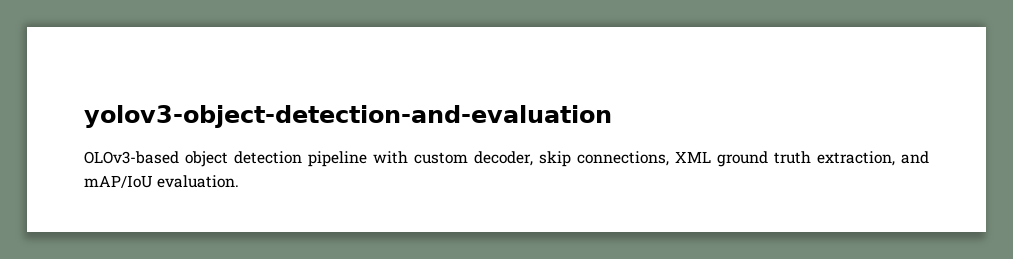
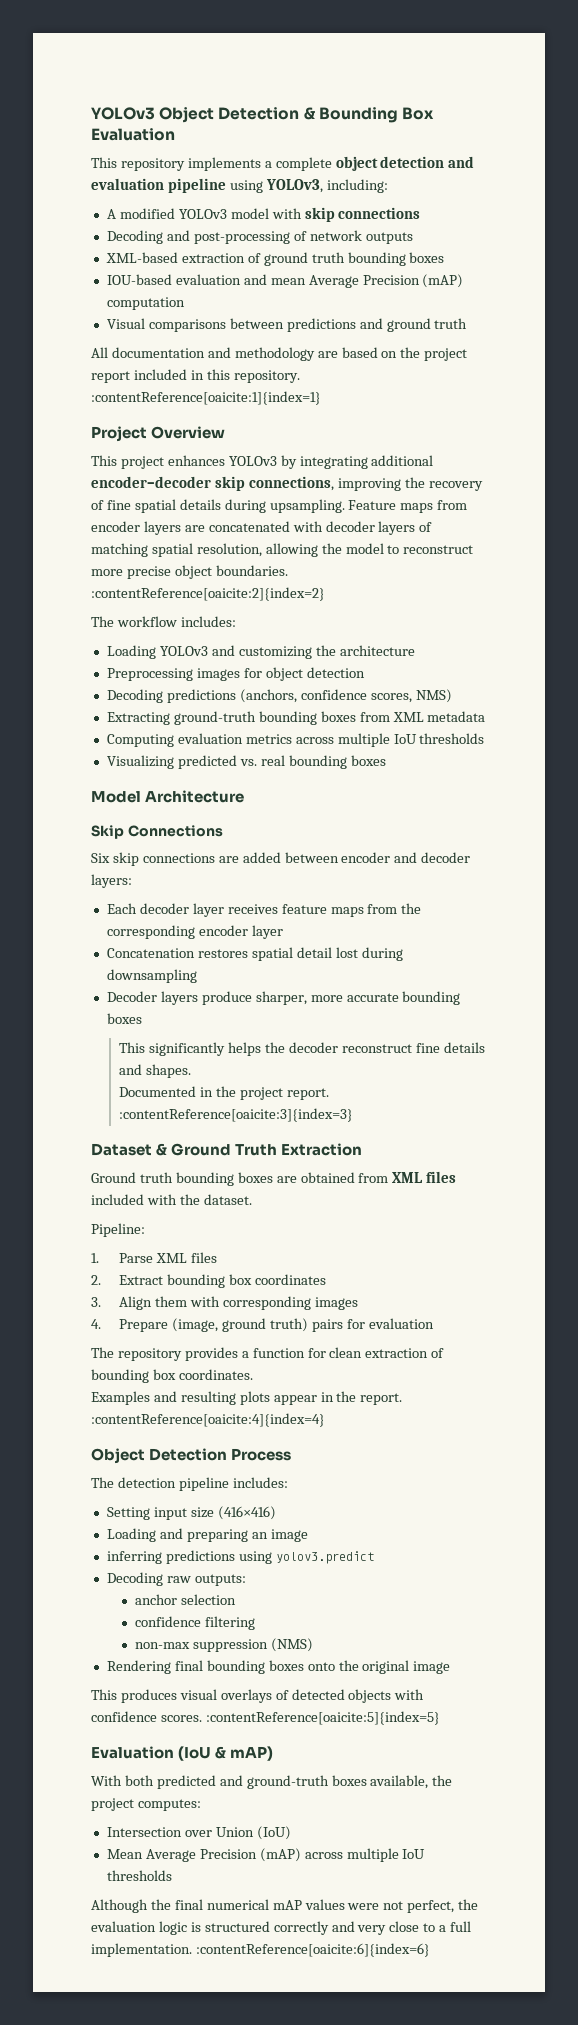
- yolov3-object-detection-and-evaluation
- OLOv3-based object detection pipeline with custom decoder, skip connections, XML ground truth extraction, and mAP/IoU evaluation.
+ YOLOv3 Object Detection & Bounding Box Evaluation
+ This repository implements a complete object detection and evaluation pipeline using YOLOv3, including:
+ A modified YOLOv3 model with skip connections
+ Decoding and post-processing of network outputs
+ XML-based extraction of ground truth bounding boxes
+ IOU-based evaluation and mean Average Precision (mAP) computation
+ Visual comparisons between predictions and ground truth
+ All documentation and methodology are based on the project report included in this repository. :contentReference[oaicite:1]{index=1}
+ Project Overview
+ This project enhances YOLOv3 by integrating additional encoder–decoder skip connections, improving the recovery of fine spatial details during upsampling. Feature maps from encoder layers are concatenated with decoder layers of matching spatial resolution, allowing the model to reconstruct more precise object boundaries. :contentReference[oaicite:2]{index=2}
+ The workflow includes:
+ Loading YOLOv3 and customizing the architecture
+ Preprocessing images for object detection
+ Decoding predictions (anchors, confidence scores, NMS)
+ Extracting ground-truth bounding boxes from XML metadata
+ Computing evaluation metrics across multiple IoU thresholds
+ Visualizing predicted vs. real bounding boxes
+ Model Architecture
+ Skip Connections
+ Six skip connections are added between encoder and decoder layers:
+ Each decoder layer receives feature maps from the corresponding encoder layer
+ Concatenation restores spatial detail lost during downsampling
+ Decoder layers produce sharper, more accurate bounding boxes
+ This significantly helps the decoder reconstruct fine details and shapes.
+ Documented in the project report. :contentReference[oaicite:3]{index=3}
+ Dataset & Ground Truth Extraction
+ Ground truth bounding boxes are obtained from XML files included with the dataset.
+ Pipeline:
+ 1. Parse XML files
+ 2. Extract bounding box coordinates
+ 3. Align them with corresponding images
+ 4. Prepare (image, ground truth) pairs for evaluation
+ The repository provides a function for clean extraction of bounding box coordinates.
+ Examples and resulting plots appear in the report. :contentReference[oaicite:4]{index=4}
+ Object Detection Process
+ The detection pipeline includes:
+ Setting input size (416×416)
+ Loading and preparing an image
+ inferring predictions using yolov3.predict
+ Decoding raw outputs:
+ anchor selection
+ confidence filtering
+ non-max suppression (NMS)
+ Rendering final bounding boxes onto the original image
+ This produces visual overlays of detected objects with confidence scores. :contentReference[oaicite:5]{index=5}
+ Evaluation (IoU & mAP)
+ With both predicted and ground-truth boxes available, the project computes:
+ Intersection over Union (IoU)
+ Mean Average Precision (mAP) across multiple IoU thresholds
+ Although the final numerical mAP values were not perfect, the evaluation logic is structured correctly and very close to a full implementation. :contentReference[oaicite:6]{index=6}

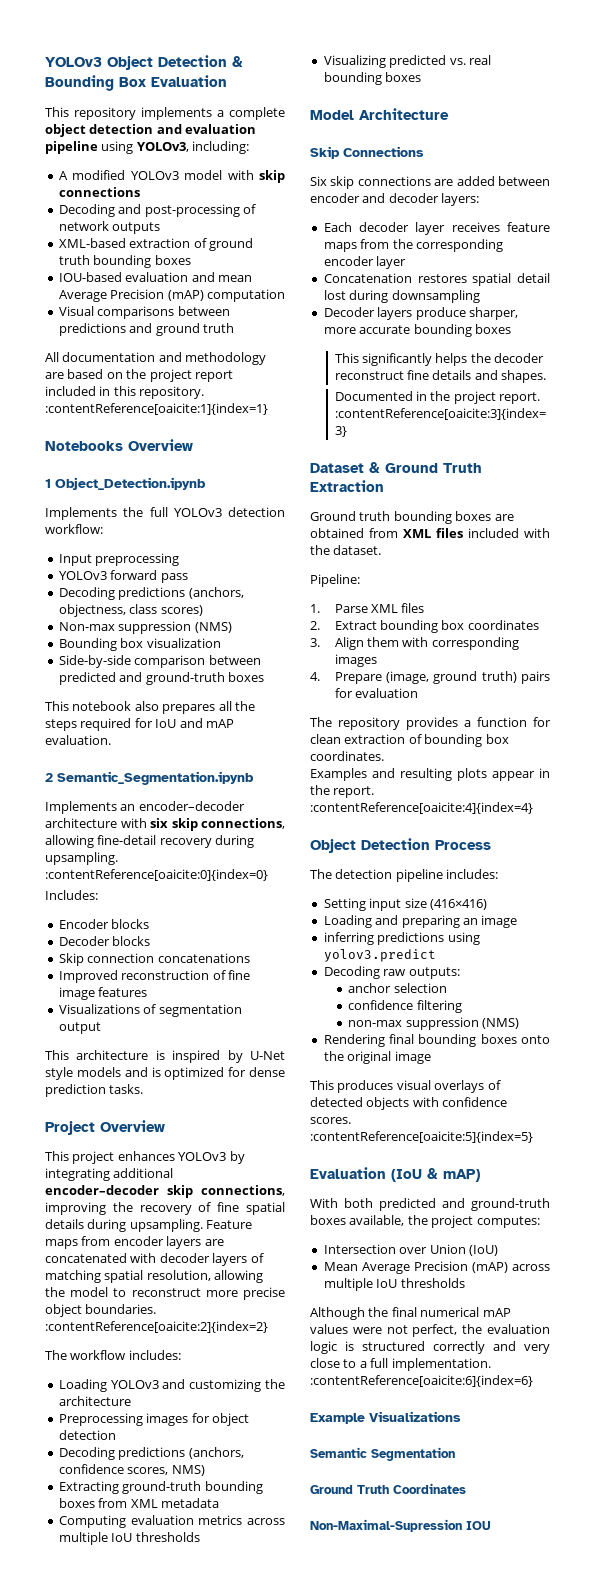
+ Notebooks Overview
+ 1 Object_Detection.ipynb
+ Implements the full YOLOv3 detection workflow:
+ Input preprocessing
+ YOLOv3 forward pass
+ Decoding predictions (anchors, objectness, class scores)
+ Non-max suppression (NMS)
+ Bounding box visualization
+ Side-by-side comparison between predicted and ground-truth boxes
+ This notebook also prepares all the steps required for IoU and mAP evaluation.
+ 2 Semantic_Segmentation.ipynb
+ Implements an encoder–decoder architecture with six skip connections, allowing fine-detail recovery during upsampling. :contentReference[oaicite:0]{index=0}
+ Includes:
+ Encoder blocks
+ Decoder blocks
+ Skip connection concatenations
+ Improved reconstruction of fine image features
+ Visualizations of segmentation output
+ This architecture is inspired by U-Net style models and is optimized for dense prediction tasks.
+ Example Visualizations
+ Semantic Segmentation
+ Ground Truth Coordinates
+ Non-Maximal-Supression IOU

